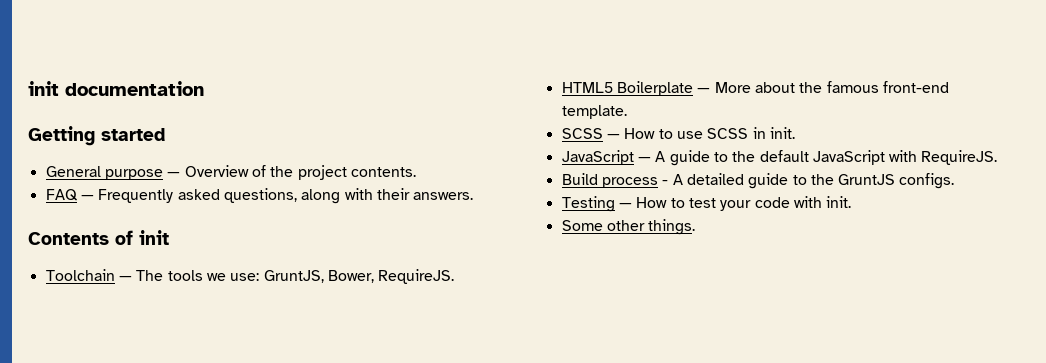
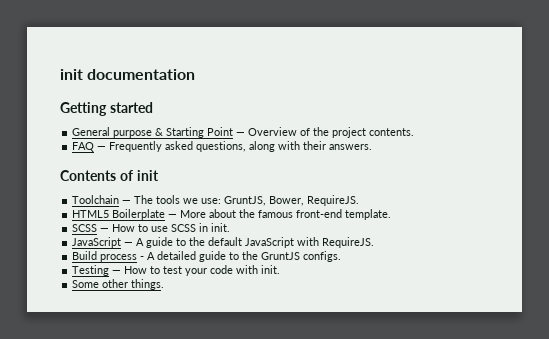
- General purpose — Overview of the project contents.
+ General purpose & Starting Point — Overview of the project contents.

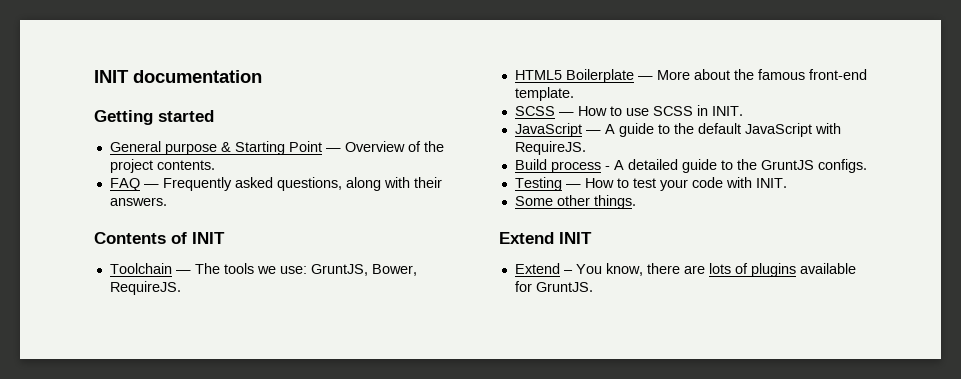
- init documentation
+ INIT documentation
- Contents of init
+ Contents of INIT
- SCSS — How to use SCSS in init.
+ SCSS — How to use SCSS in INIT.
- Testing — How to test your code with init.
+ Testing — How to test your code with INIT.
+ Extend INIT
+ Extend – You know, there are lots of plugins available for GruntJS.

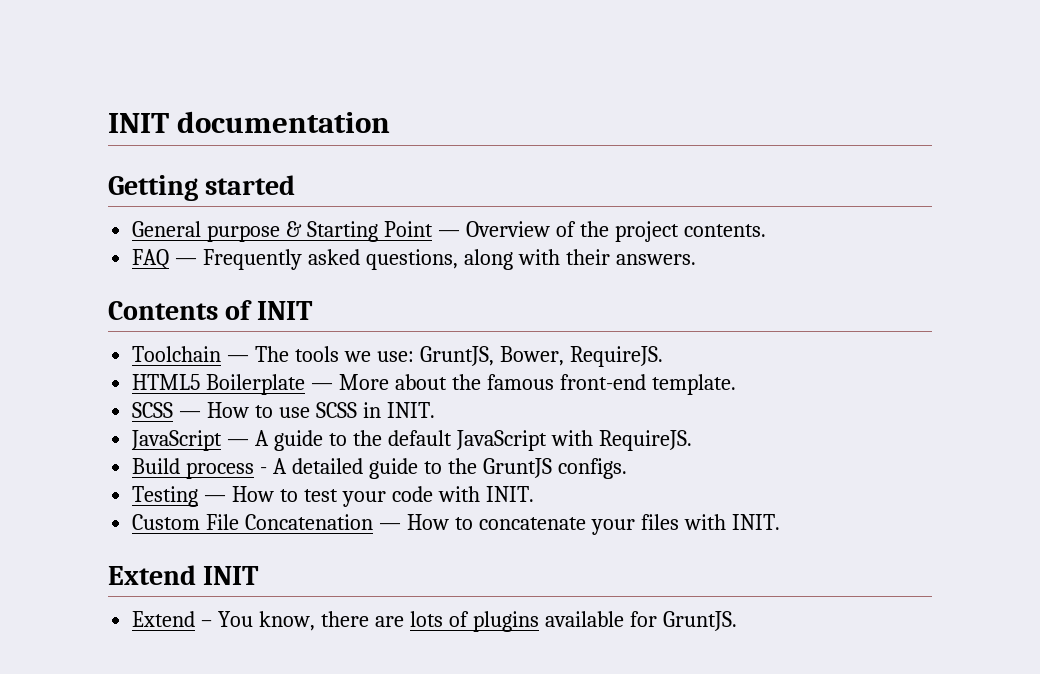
- Some other things.
+ Custom File Concatenation — How to concatenate your files with INIT.

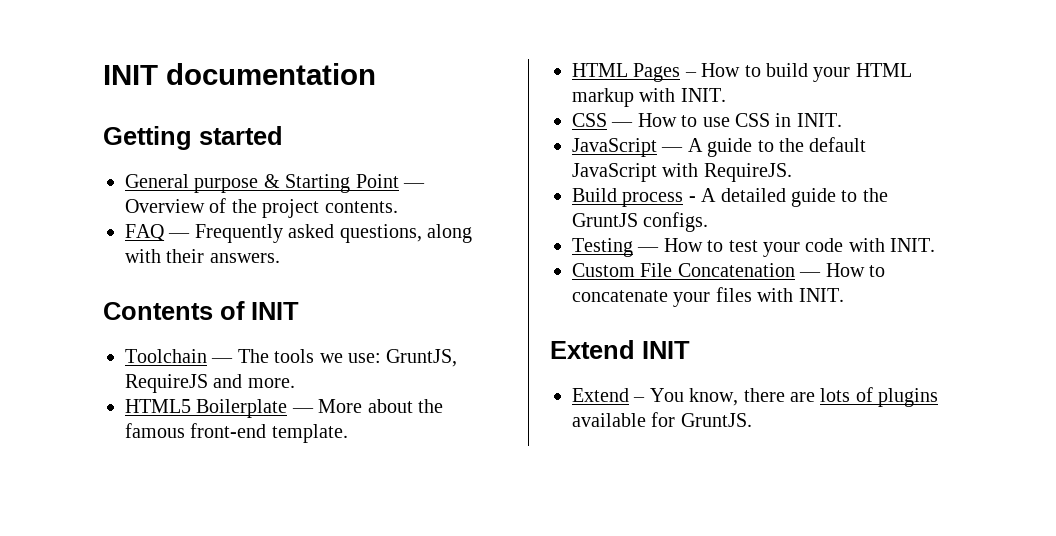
- Toolchain — The tools we use: GruntJS, Bower, RequireJS.
+ Toolchain — The tools we use: GruntJS, RequireJS and more.
- SCSS — How to use SCSS in INIT.
+ HTML Pages – How to build your HTML markup with INIT.
+ CSS — How to use CSS in INIT.

